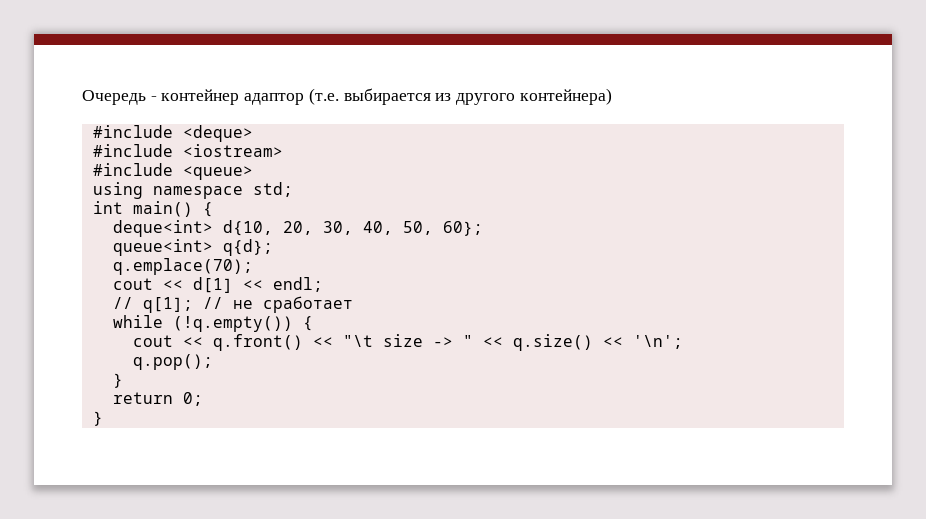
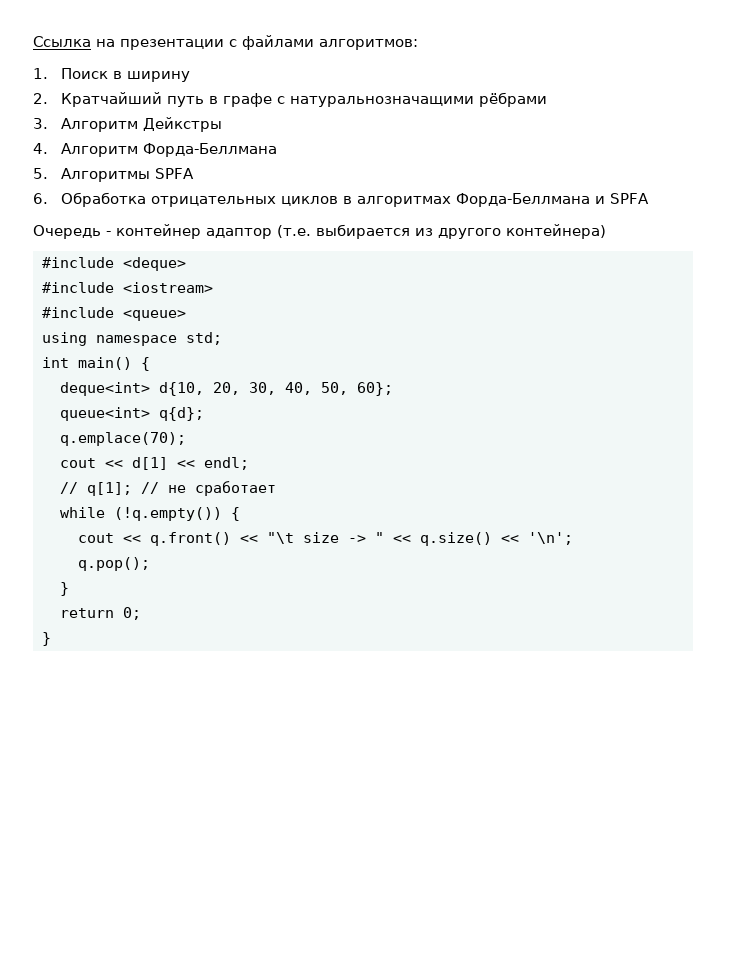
+ Ссылка на презентации с файлами алгоритмов:
+ 1. Поиск в ширину
+ 2. Кратчайший путь в графе с натуральнозначащими рёбрами
+ 3. Алгоритм Дейкстры
+ 4. Алгоритм Форда-Беллмана
+ 5. Алгоритмы SPFA
+ 6. Обработка отрицательных циклов в алгоритмах Форда-Беллмана и SPFA

